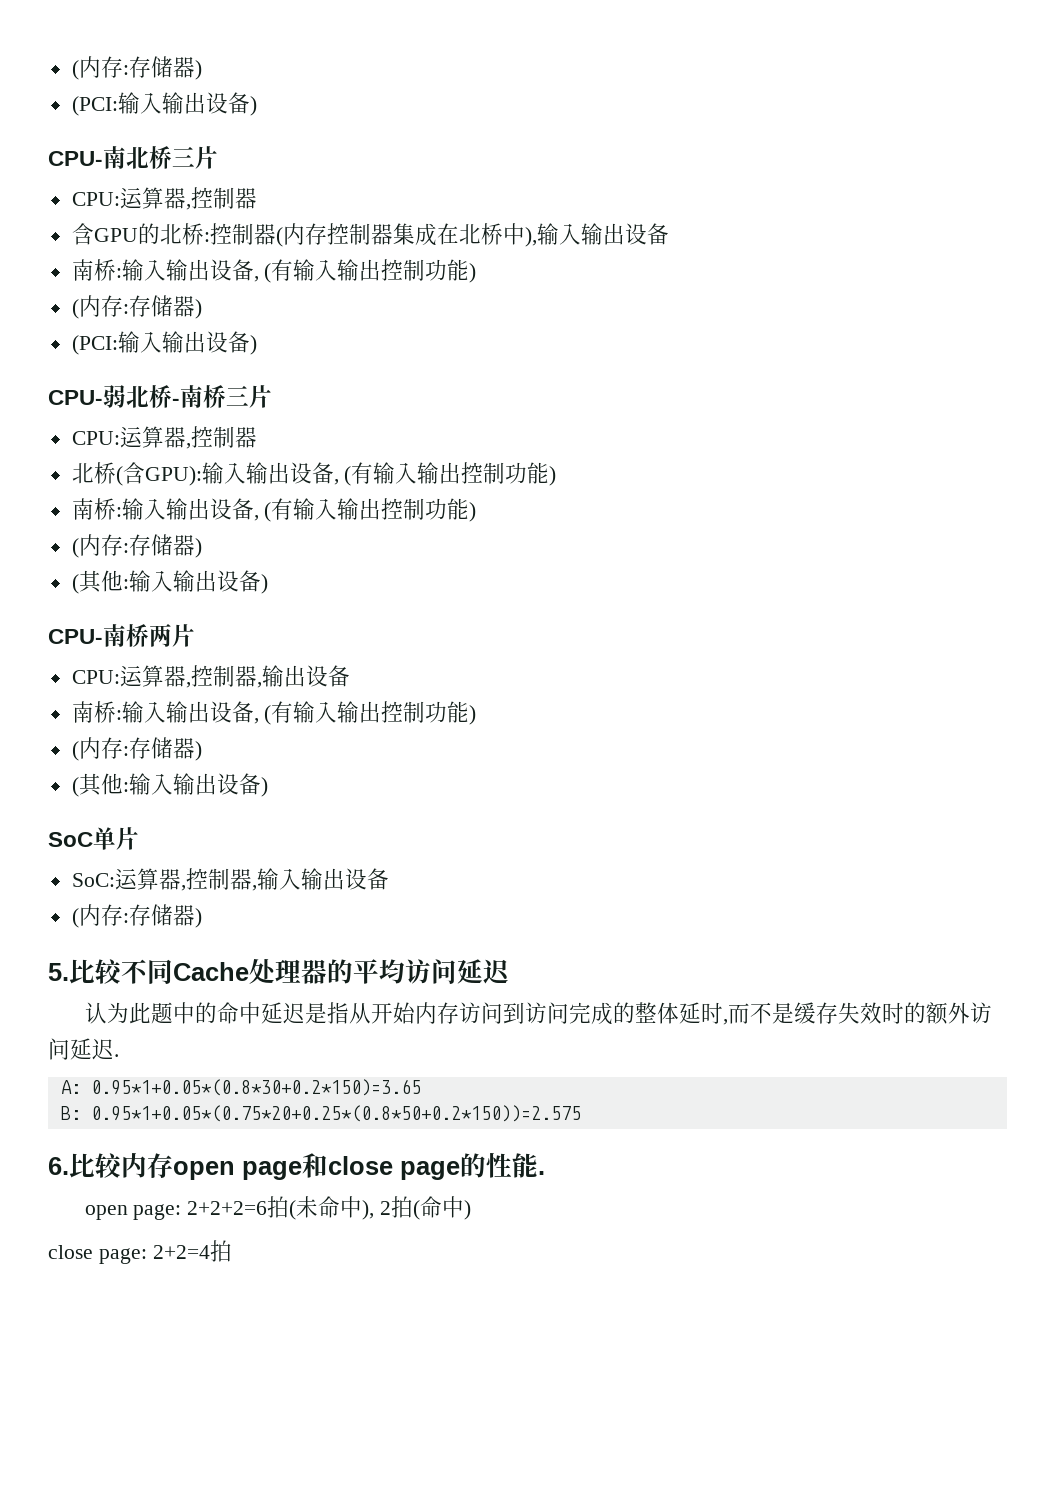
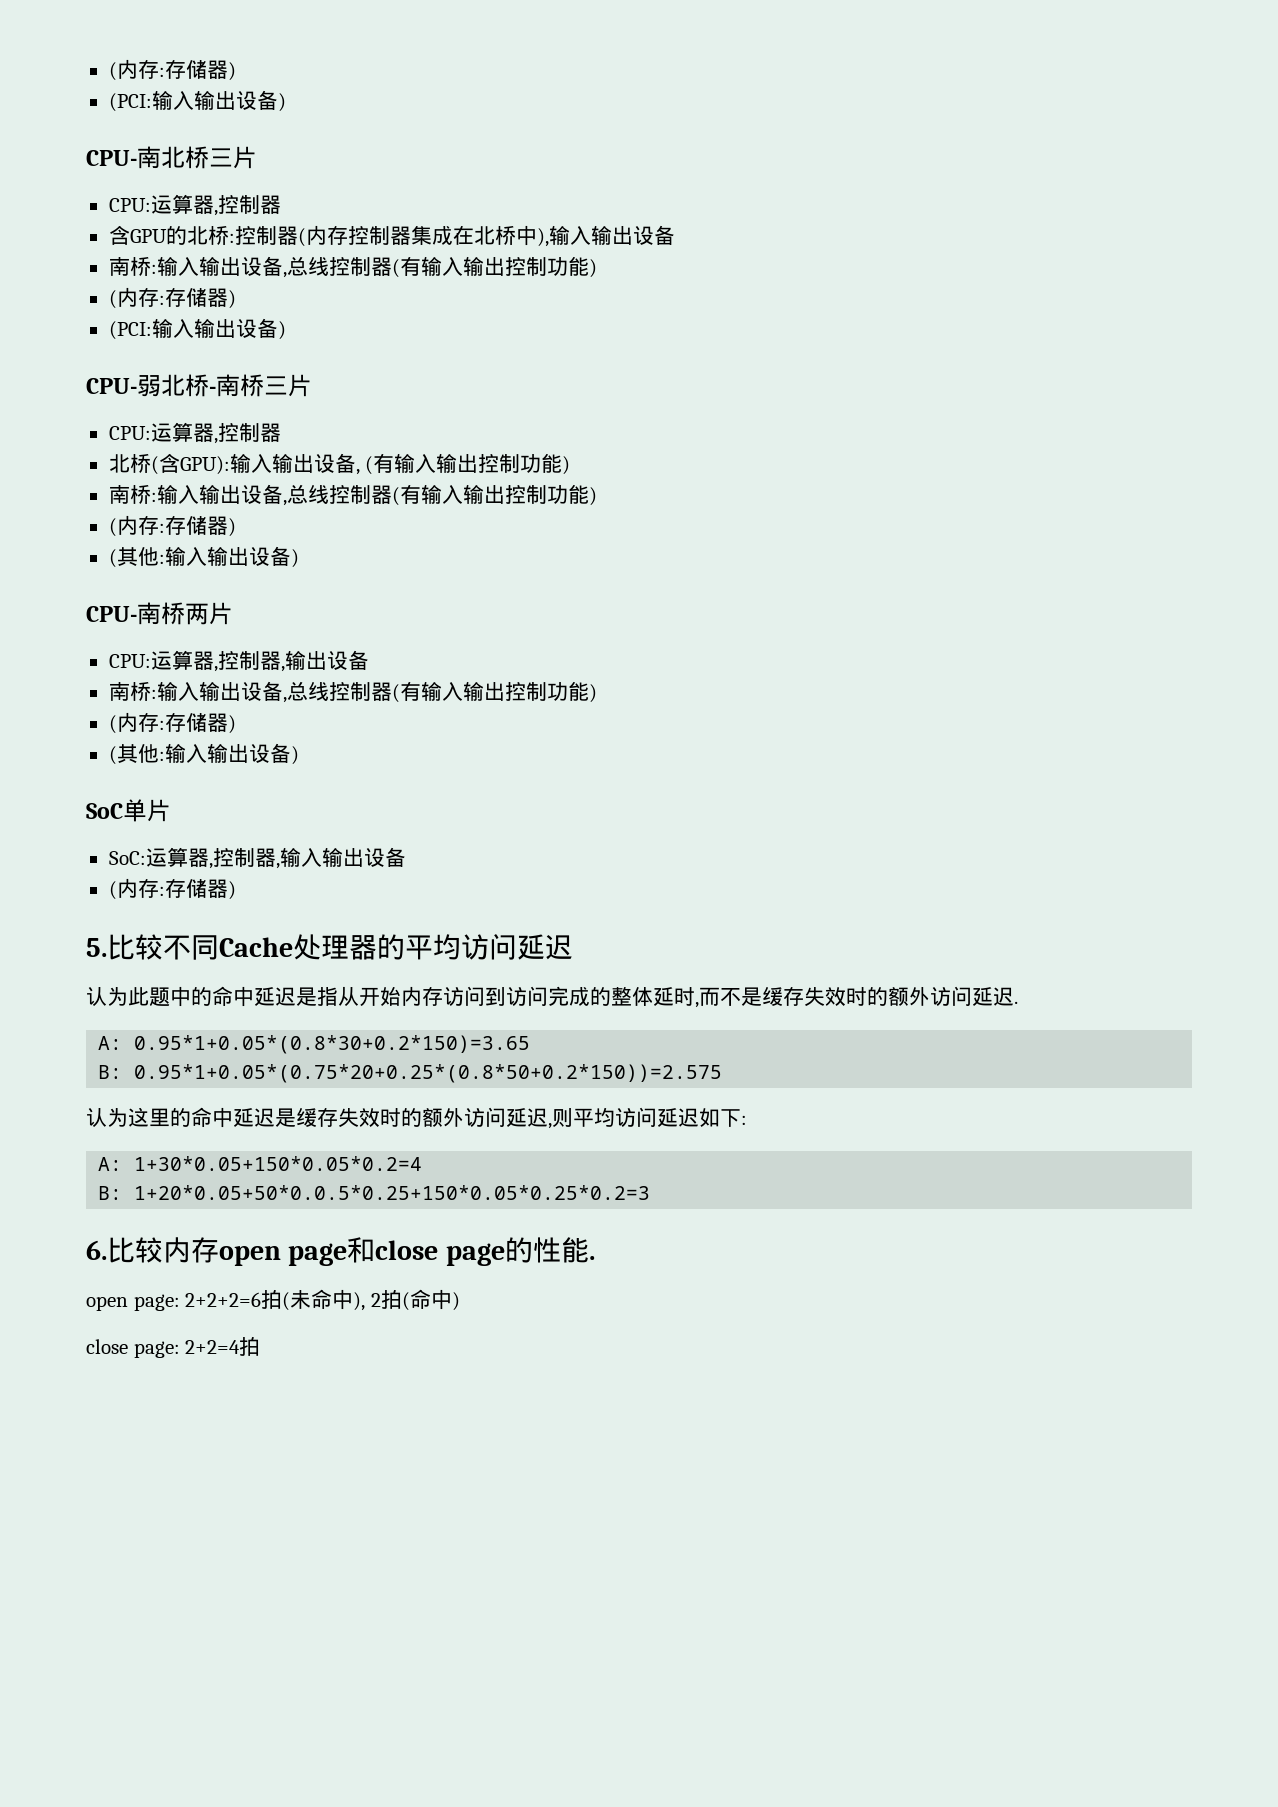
  含GPU的北桥:控制器(内存控制器集成在北桥中),输入输出设备
- 南桥:输入输出设备, (有输入输出控制功能)
+ 南桥:输入输出设备,总线控制器(有输入输出控制功能)
  北桥(含GPU):输入输出设备, (有输入输出控制功能)
- 南桥:输入输出设备, (有输入输出控制功能)
+ 南桥:输入输出设备,总线控制器(有输入输出控制功能)
  CPU:运算器,控制器,输出设备
- 南桥:输入输出设备, (有输入输出控制功能)
+ 南桥:输入输出设备,总线控制器(有输入输出控制功能)
+ 认为这里的命中延迟是缓存失效时的额外访问延迟,则平均访问延迟如下:
+ A: 1+30*0.05+150*0.05*0.2=4
+ B: 1+20*0.05+50*0.0.5*0.25+150*0.05*0.25*0.2=3

